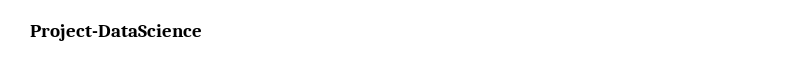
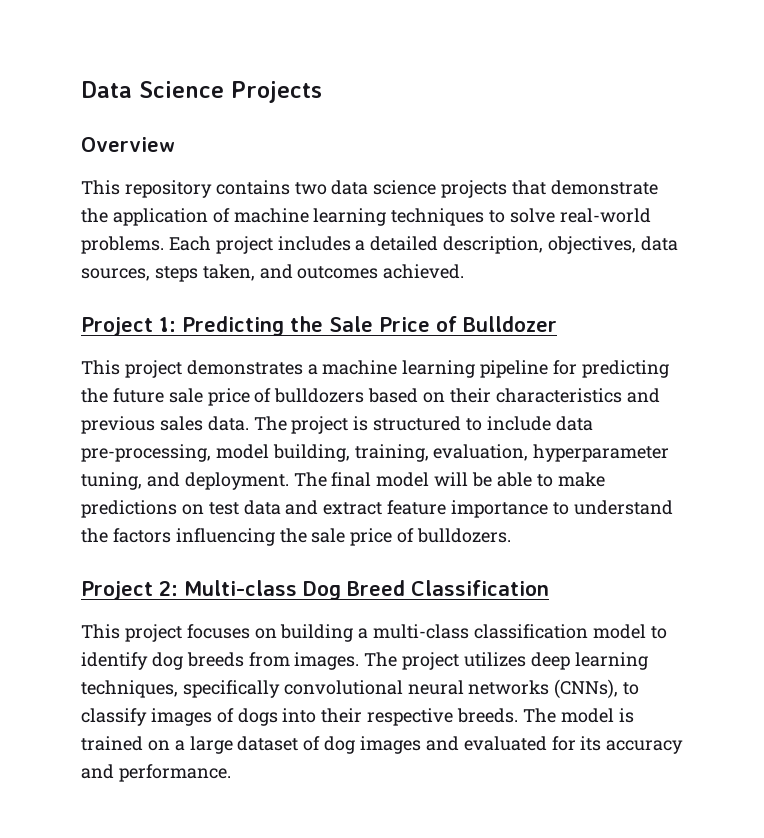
- Project-DataScience
+ Data Science Projects
+ Overview
+ This repository contains two data science projects that demonstrate the application of machine learning techniques to solve real-world problems. Each project includes a detailed description, objectives, data sources, steps taken, and outcomes achieved.
+ Project 1: Predicting the Sale Price of Bulldozer
+ This project demonstrates a machine learning pipeline for predicting the future sale price of bulldozers based on their characteristics and previous sales data. The project is structured to include data pre-processing, model building, training, evaluation, hyperparameter tuning, and deployment. The final model will be able to make predictions on test data and extract feature importance to understand the factors influencing the sale price of bulldozers.
+ Project 2: Multi-class Dog Breed Classification
+ This project focuses on building a multi-class classification model to identify dog breeds from images. The project utilizes deep learning techniques, specifically convolutional neural networks (CNNs), to classify images of dogs into their respective breeds. The model is trained on a large dataset of dog images and evaluated for its accuracy and performance.

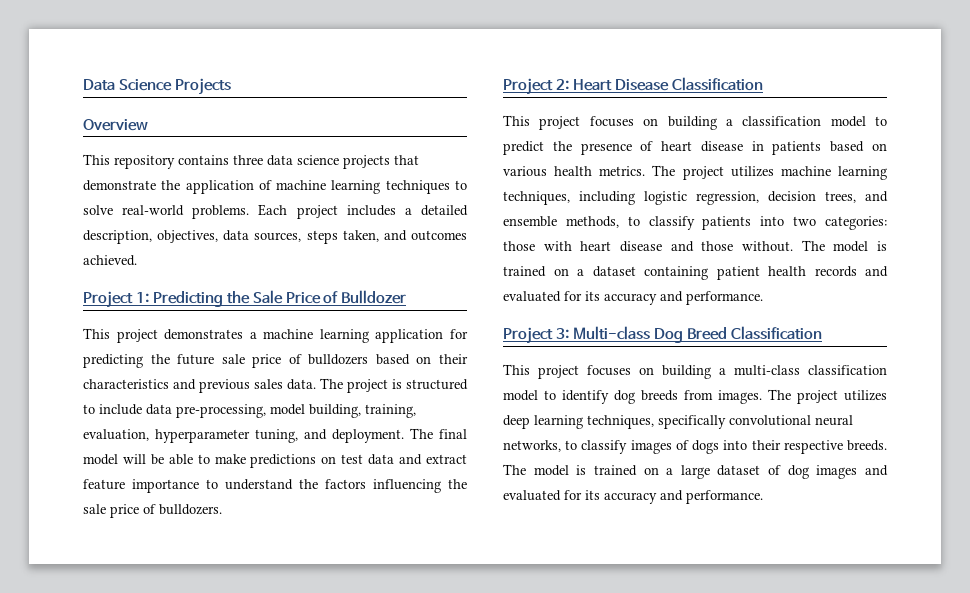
- This repository contains two data science projects that demonstrate the application of machine learning techniques to solve real-world problems.
+ This repository contains three data science projects that demonstrate the application of machine learning techniques to solve real-world problems.
- This project demonstrates a machine learning pipeline for predicting the future sale price of bulldozers based on their characteristics and previous sales data.
+ This project demonstrates a machine learning application for predicting the future sale price of bulldozers based on their characteristics and previous sales data.
- Project 2: Multi-class Dog Breed Classification
+ Project 2: Heart Disease Classification
+ This project focuses on building a classification model to predict the presence of heart disease in patients based on various health metrics. The project utilizes machine learning techniques, including logistic regression, decision trees, and ensemble methods, to classify patients into two categories: those with heart disease and those without. The model is trained on a dataset containing patient health records and evaluated for its accuracy and performance.
+ Project 3: Multi-class Dog Breed Classification
- The project utilizes deep learning techniques, specifically convolutional neural networks (CNNs), to classify images of dogs into their respective breeds.
+ The project utilizes deep learning techniques, specifically convolutional neural networks, to classify images of dogs into their respective breeds.

